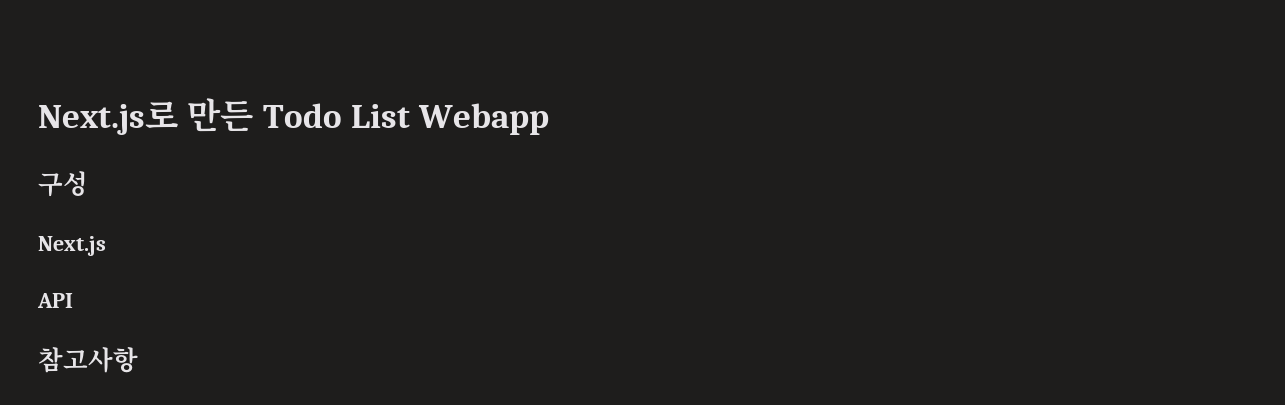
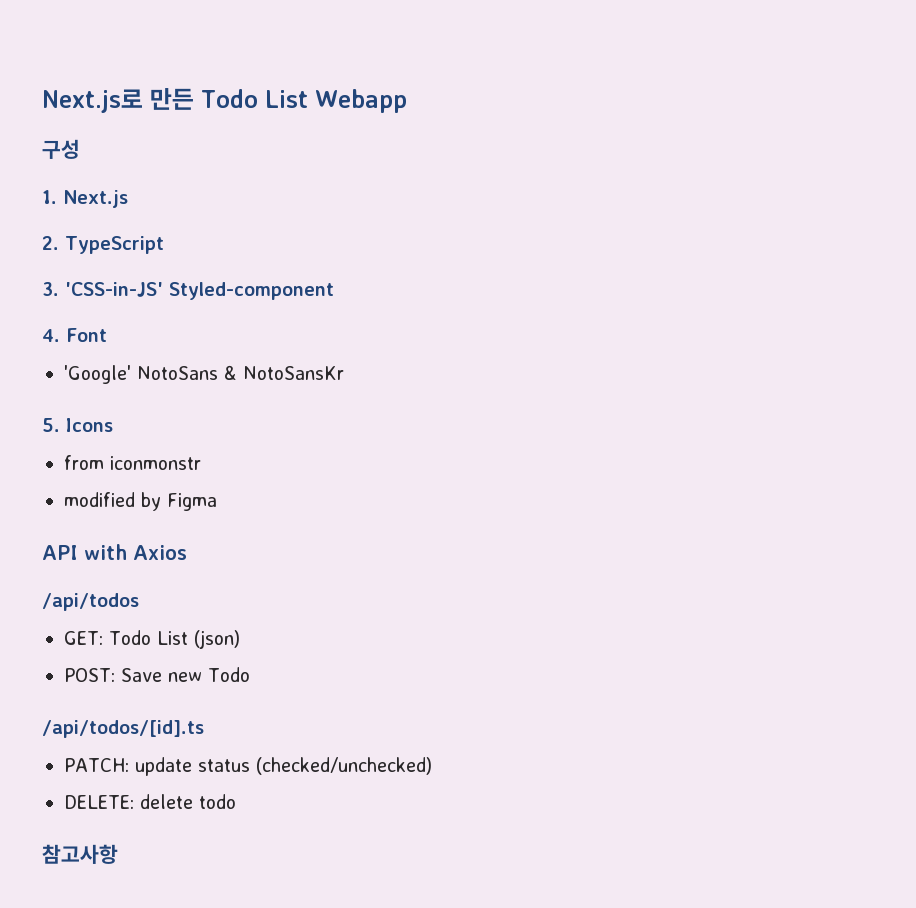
- Next.js
+ 1. Next.js
- API
+ 2. TypeScript
+ 3. 'CSS-in-JS' Styled-component
+ 4. Font
+ 'Google' NotoSans & NotoSansKr
+ 5. Icons
+ from iconmonstr
+ modified by Figma
+ API with Axios
+ /api/todos
+ GET: Todo List (json)
+ POST: Save new Todo
+ /api/todos/[id].ts
+ PATCH: update status (checked/unchecked)
+ DELETE: delete todo

